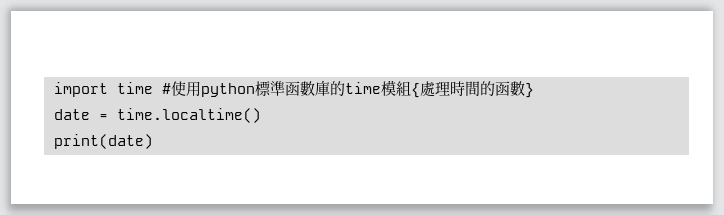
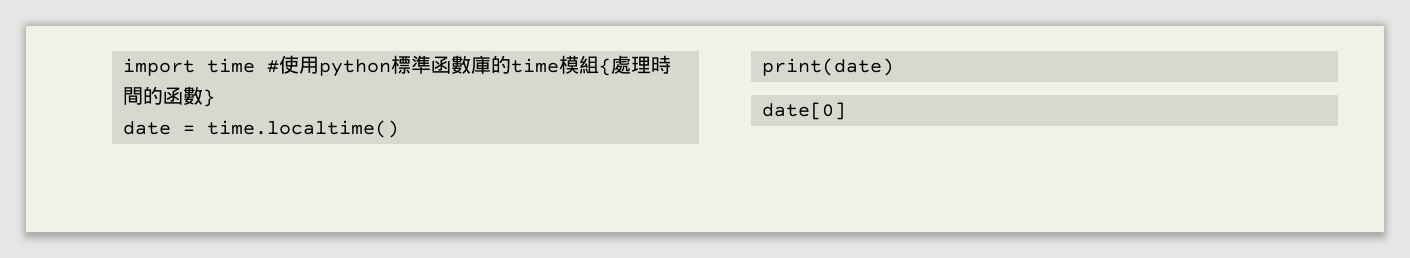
+ date[0]

